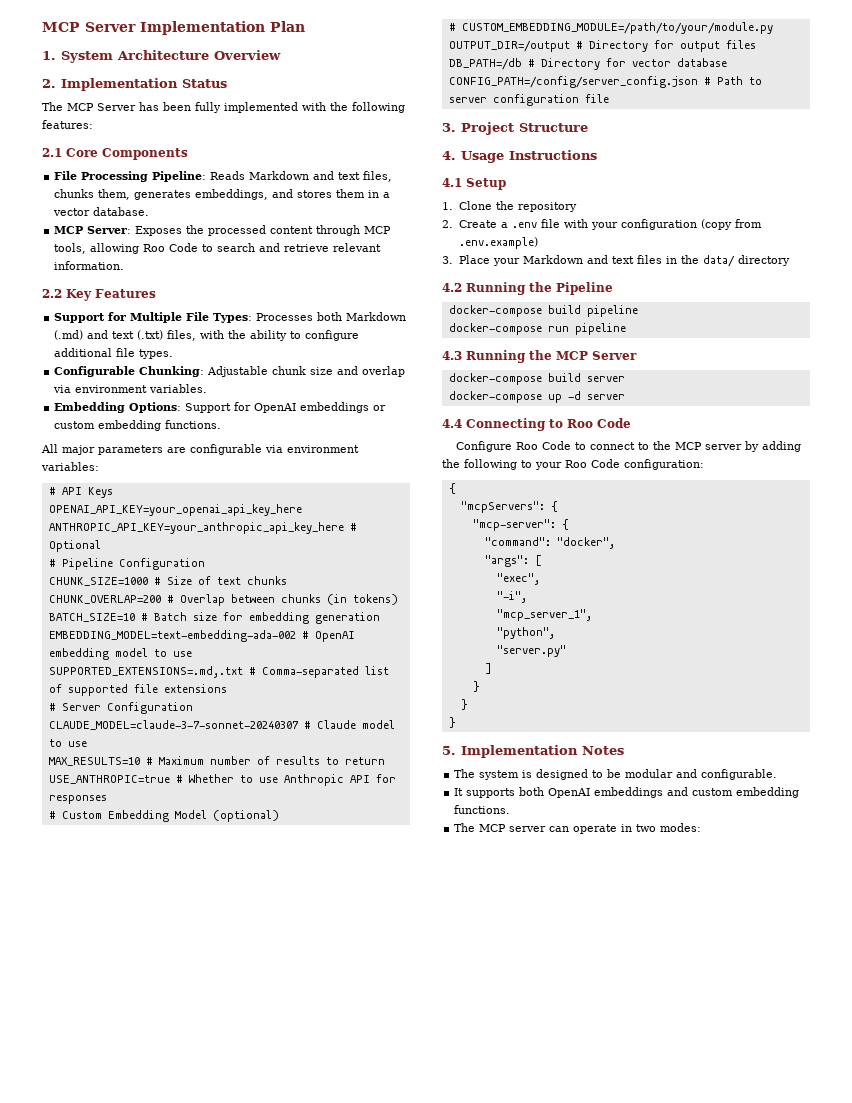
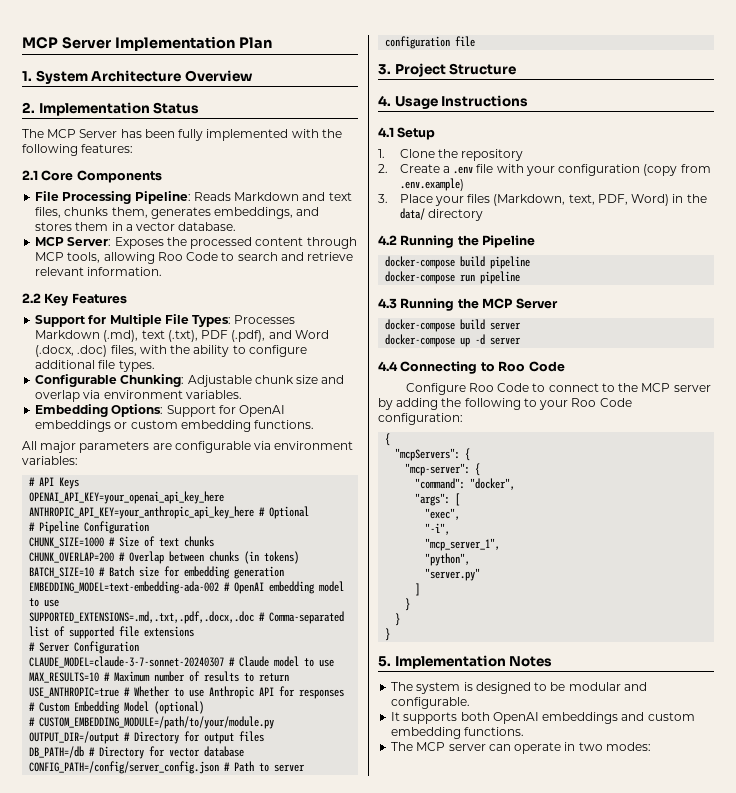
- Support for Multiple File Types: Processes both Markdown (.md) and text (.txt) files, with the ability to configure additional file types.
+ Support for Multiple File Types: Processes Markdown (.md), text (.txt), PDF (.pdf), and Word (.docx, .doc) files, with the ability to configure additional file types.
- SUPPORTED_EXTENSIONS=.md,.txt # Comma-separated list of supported file extensions
+ SUPPORTED_EXTENSIONS=.md,.txt,.pdf,.docx,.doc # Comma-separated list of supported file extensions
- 3. Place your Markdown and text files in the data/ directory
+ 3. Place your files (Markdown, text, PDF, Word) in the data/ directory

